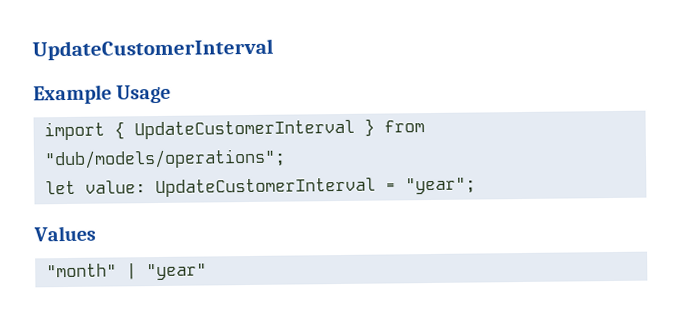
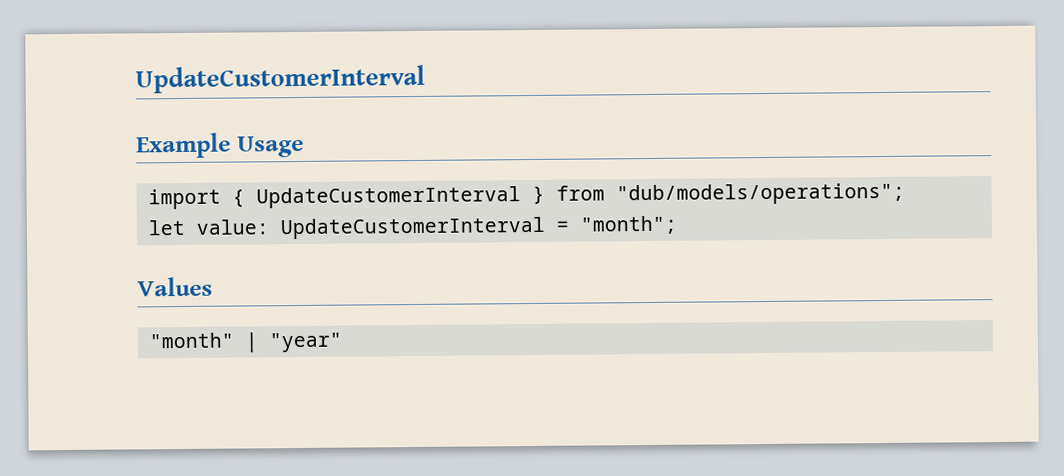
- let value: UpdateCustomerInterval = "year";
+ let value: UpdateCustomerInterval = "month";

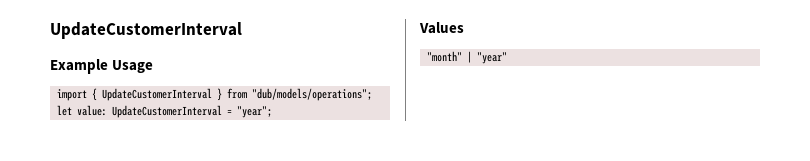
- let value: UpdateCustomerInterval = "month";
+ let value: UpdateCustomerInterval = "year";

